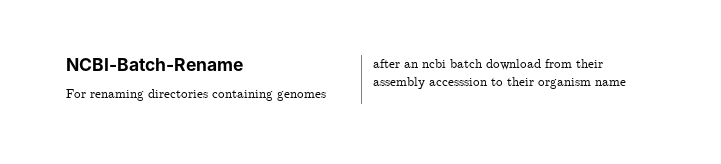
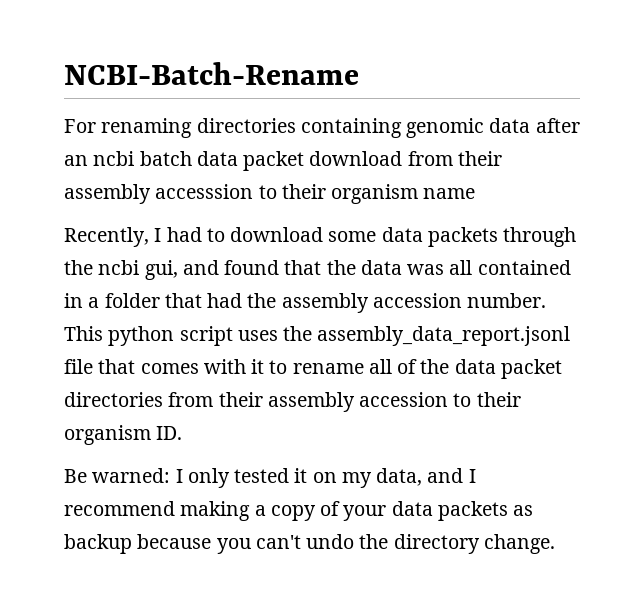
- For renaming directories containing genomes after an ncbi batch download from their assembly accesssion to their organism name
+ For renaming directories containing genomic data after an ncbi batch data packet download from their assembly accesssion to their organism name
+ Recently, I had to download some data packets through the ncbi gui, and found that the data was all contained in a folder that had the assembly accession number. This python script uses the assembly_data_report.jsonl file that comes with it to rename all of the data packet directories from their assembly accession to their organism ID.
+ Be warned: I only tested it on my data, and I recommend making a copy of your data packets as backup because you can't undo the directory change.

